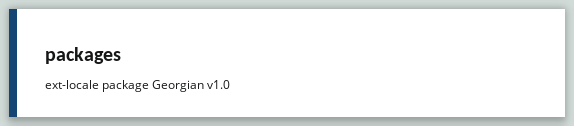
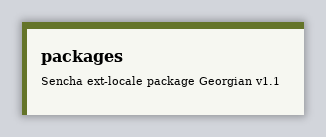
- ext-locale package Georgian v1.0
+ Sencha ext-locale package Georgian v1.1

